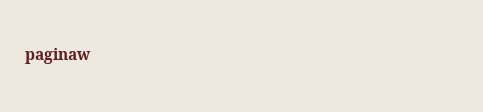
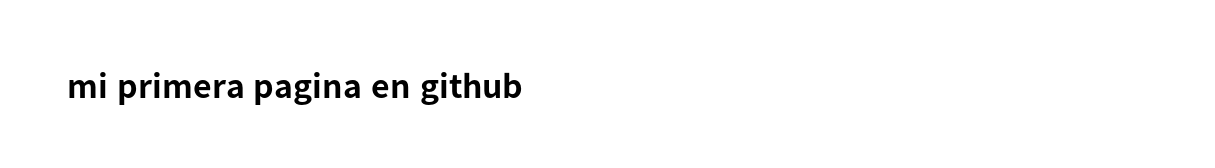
- paginaw
+ mi primera pagina en github

